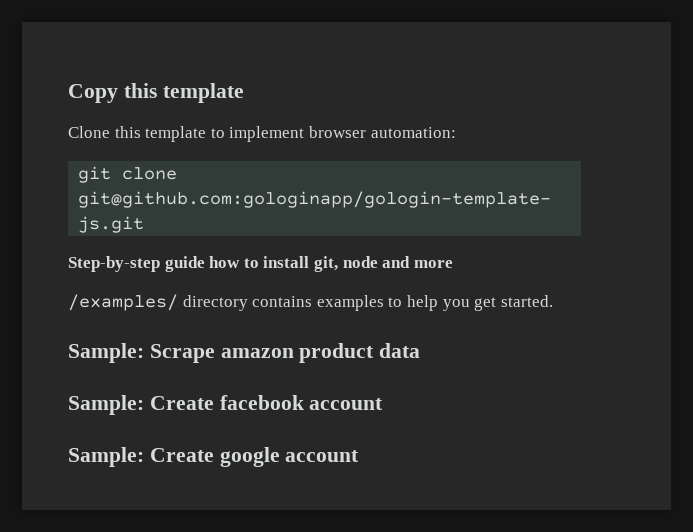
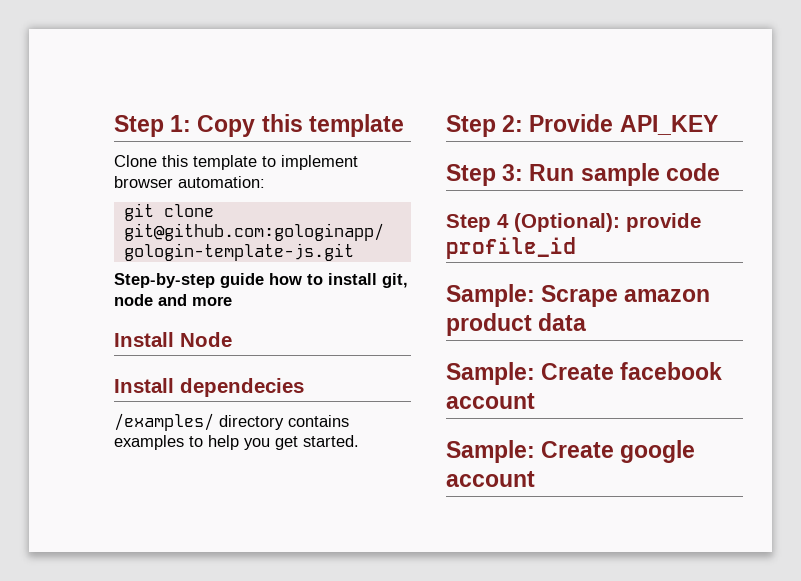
- Copy this template
+ Step 1: Copy this template
+ Install Node
+ Install dependecies
+ Step 2: Provide API_KEY
+ Step 3: Run sample code
+ Step 4 (Optional): provide profile_id

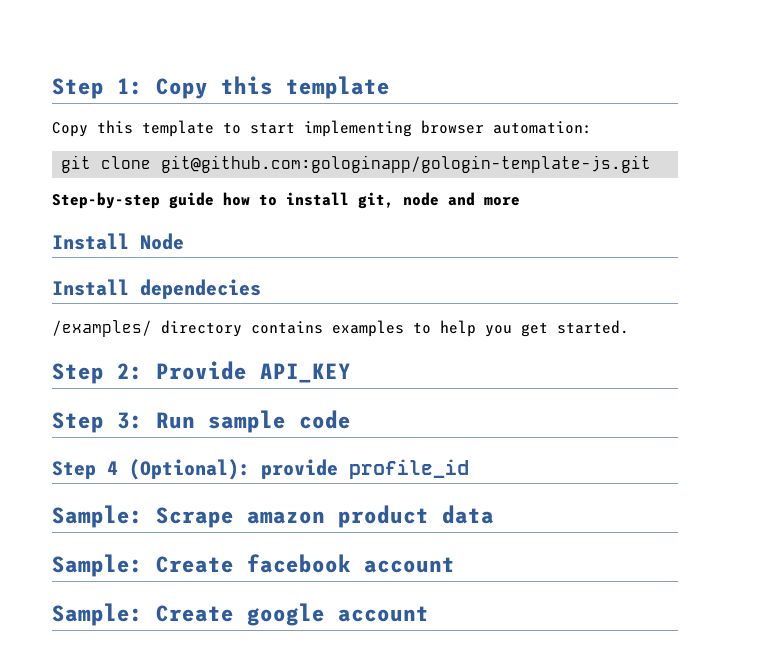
- Clone this template to implement browser automation:
+ Copy this template to start implementing browser automation:

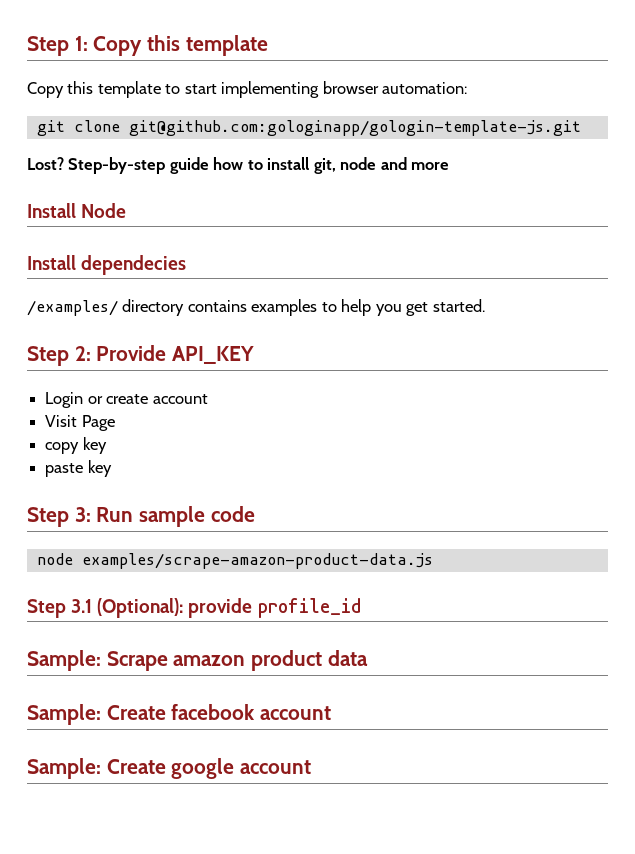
+ Lost?
+ Login or create account
+ Visit Page
+ copy key
+ paste key
- Step 4 (Optional): provide profile_id
+ node examples/scrape-amazon-product-data.js
+ Step 3.1 (Optional): provide profile_id

